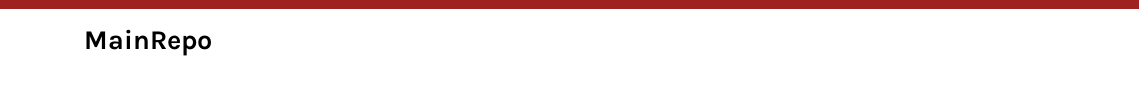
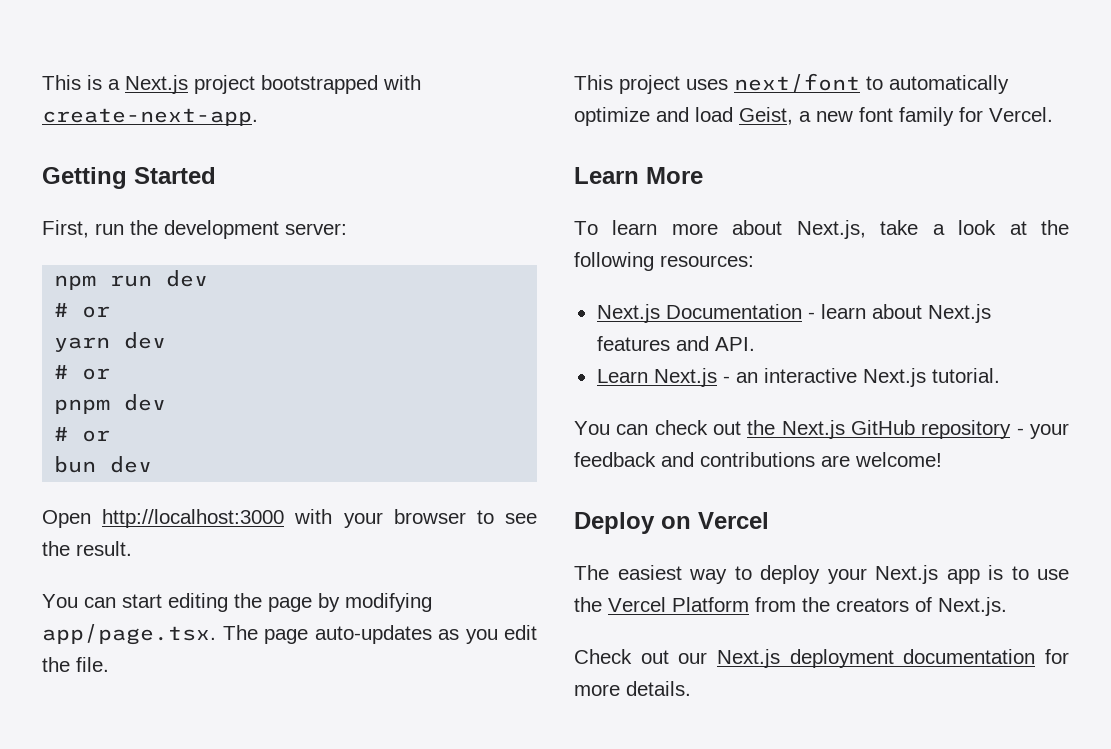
- MainRepo
+ This is a Next.js project bootstrapped with create-next-app.
+ Getting Started
+ First, run the development server:
+ npm run dev
+ # or
+ yarn dev
+ # or
+ pnpm dev
+ # or
+ bun dev
+ Open http://localhost:3000 with your browser to see the result.
+ You can start editing the page by modifying app/page.tsx. The page auto-updates as you edit the file.
+ This project uses next/font to automatically optimize and load Geist, a new font family for Vercel.
+ Learn More
+ To learn more about Next.js, take a look at the following resources:
+ Next.js Documentation - learn about Next.js features and API.
+ Learn Next.js - an interactive Next.js tutorial.
+ You can check out the Next.js GitHub repository - your feedback and contributions are welcome!
+ Deploy on Vercel
+ The easiest way to deploy your Next.js app is to use the Vercel Platform from the creators of Next.js.
+ Check out our Next.js deployment documentation for more details.

